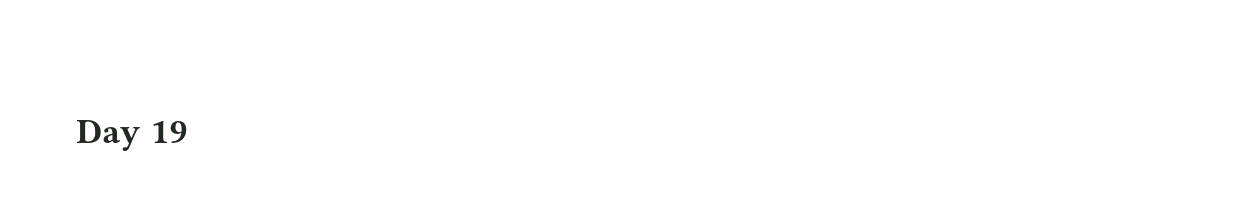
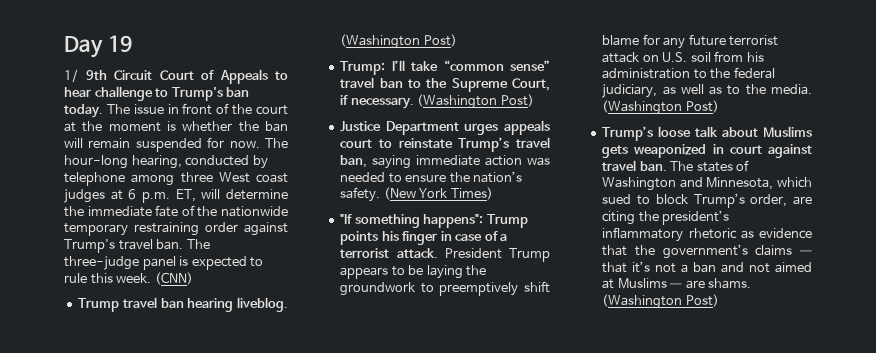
+ 1/ 9th Circuit Court of Appeals to hear challenge to Trump's ban today. The issue in front of the court at the moment is whether the ban will remain suspended for now. The hour-long hearing, conducted by telephone among three West coast judges at 6 p.m. ET, will determine the immediate fate of the nationwide temporary restraining order against Trump's travel ban. The three-judge panel is expected to rule this week. (CNN)
+ Trump travel ban hearing liveblog. (Washington Post)
+ Trump: I’ll take “common sense” travel ban to the Supreme Court, if necessary. (Washington Post)
+ Justice Department urges appeals court to reinstate Trump’s travel ban, saying immediate action was needed to ensure the nation’s safety. (New York Times)
+ "If something happens": Trump points his finger in case of a terrorist attack. President Trump appears to be laying the groundwork to preemptively shift blame for any future terrorist attack on U.S. soil from his administration to the federal judiciary, as well as to the media. (Washington Post)
+ Trump’s loose talk about Muslims gets weaponized in court against travel ban. The states of Washington and Minnesota, which sued to block Trump’s order, are citing the president’s inflammatory rhetoric as evidence that the government’s claims — that it’s not a ban and not aimed at Muslims — are shams. (Washington Post)

